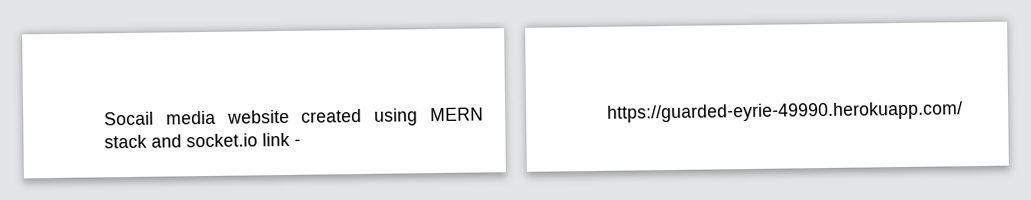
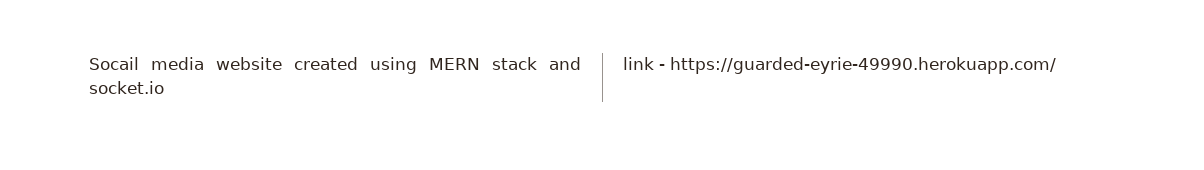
- Socail media website created using MERN stack and socket.io link - https://guarded-eyrie-49990.herokuapp.com/
+ Socail media website created using MERN stack and socket.io
+ link - https://guarded-eyrie-49990.herokuapp.com/

